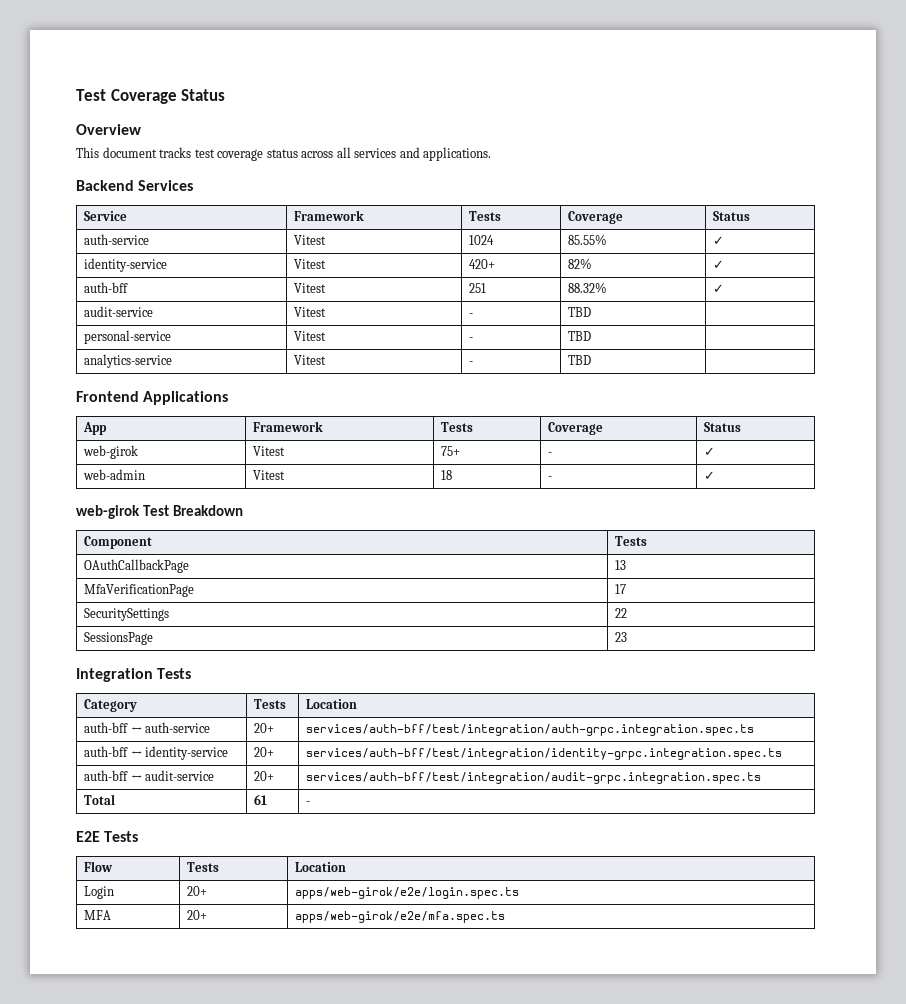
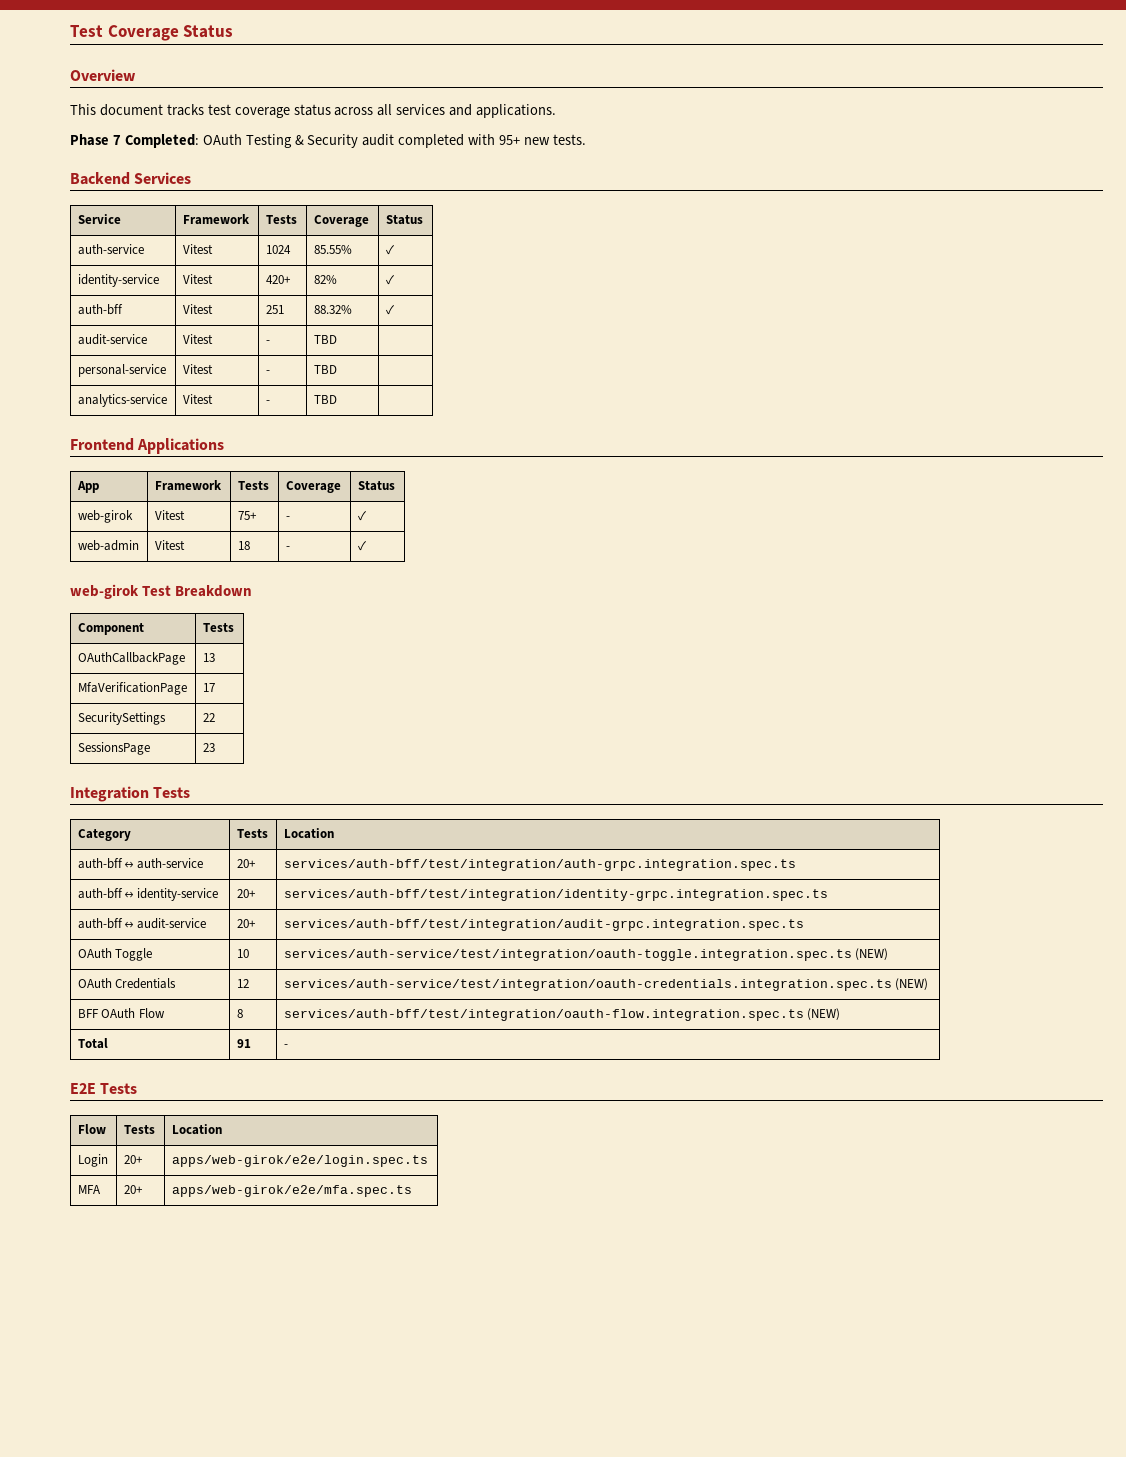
+ Phase 7 Completed: OAuth Testing & Security audit completed with 95+ new tests.
+ OAuth Toggle | 10 | services/auth-service/test/integration/oauth-toggle.integration.spec.ts (NEW)
+ OAuth Credentials | 12 | services/auth-service/test/integration/oauth-credentials.integration.spec.ts (NEW)
+ BFF OAuth Flow | 8 | services/auth-bff/test/integration/oauth-flow.integration.spec.ts (NEW)
- Total | 61 | -
+ Total | 91 | -

